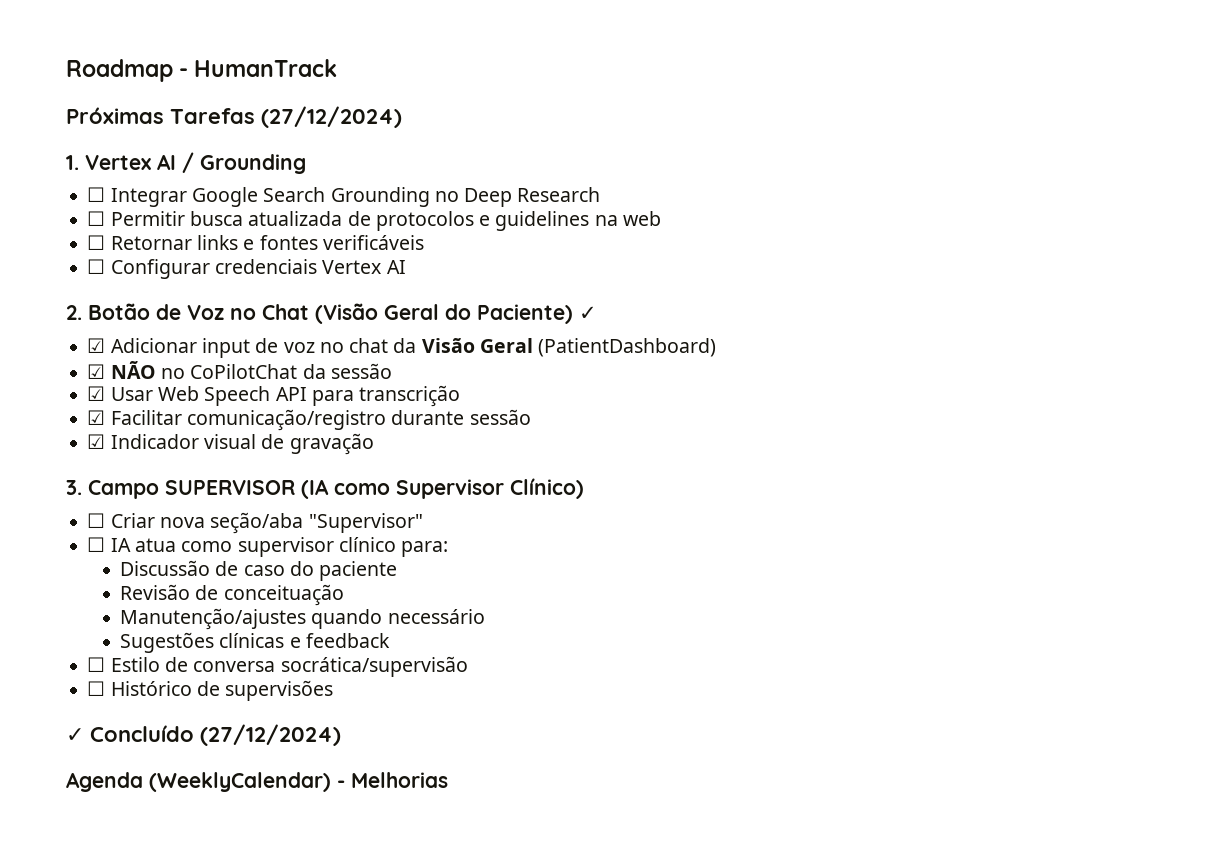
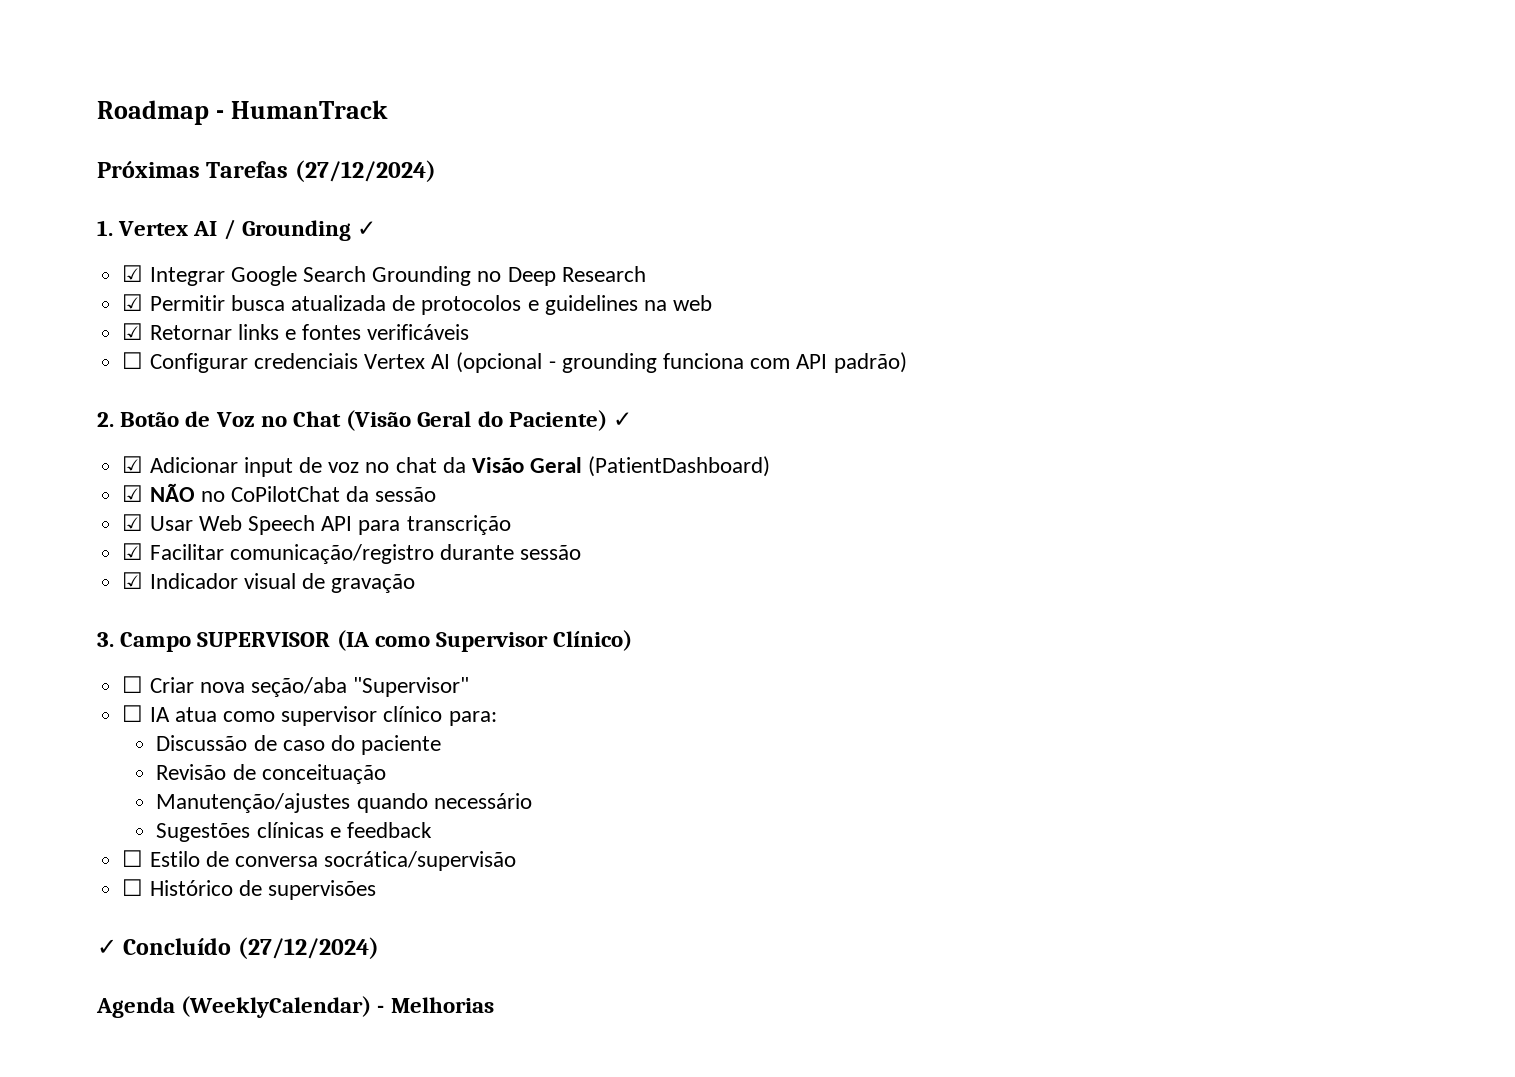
- 1. Vertex AI / Grounding
- ☐ Integrar Google Search Grounding no Deep Research
+ 1. Vertex AI / Grounding ✓
+ ☑ Integrar Google Search Grounding no Deep Research
- ☐ Permitir busca atualizada de protocolos e guidelines na web
+ ☑ Permitir busca atualizada de protocolos e guidelines na web
- ☐ Retornar links e fontes verificáveis
+ ☑ Retornar links e fontes verificáveis
- ☐ Configurar credenciais Vertex AI
+ ☐ Configurar credenciais Vertex AI (opcional - grounding funciona com API padrão)

